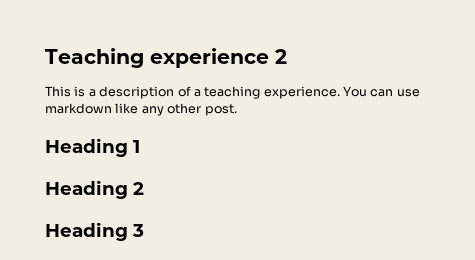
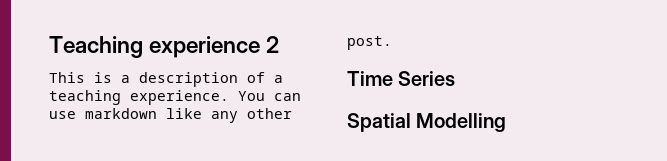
- Heading 1
- Heading 2
- Heading 3
+ Time Series
+ Spatial Modelling

